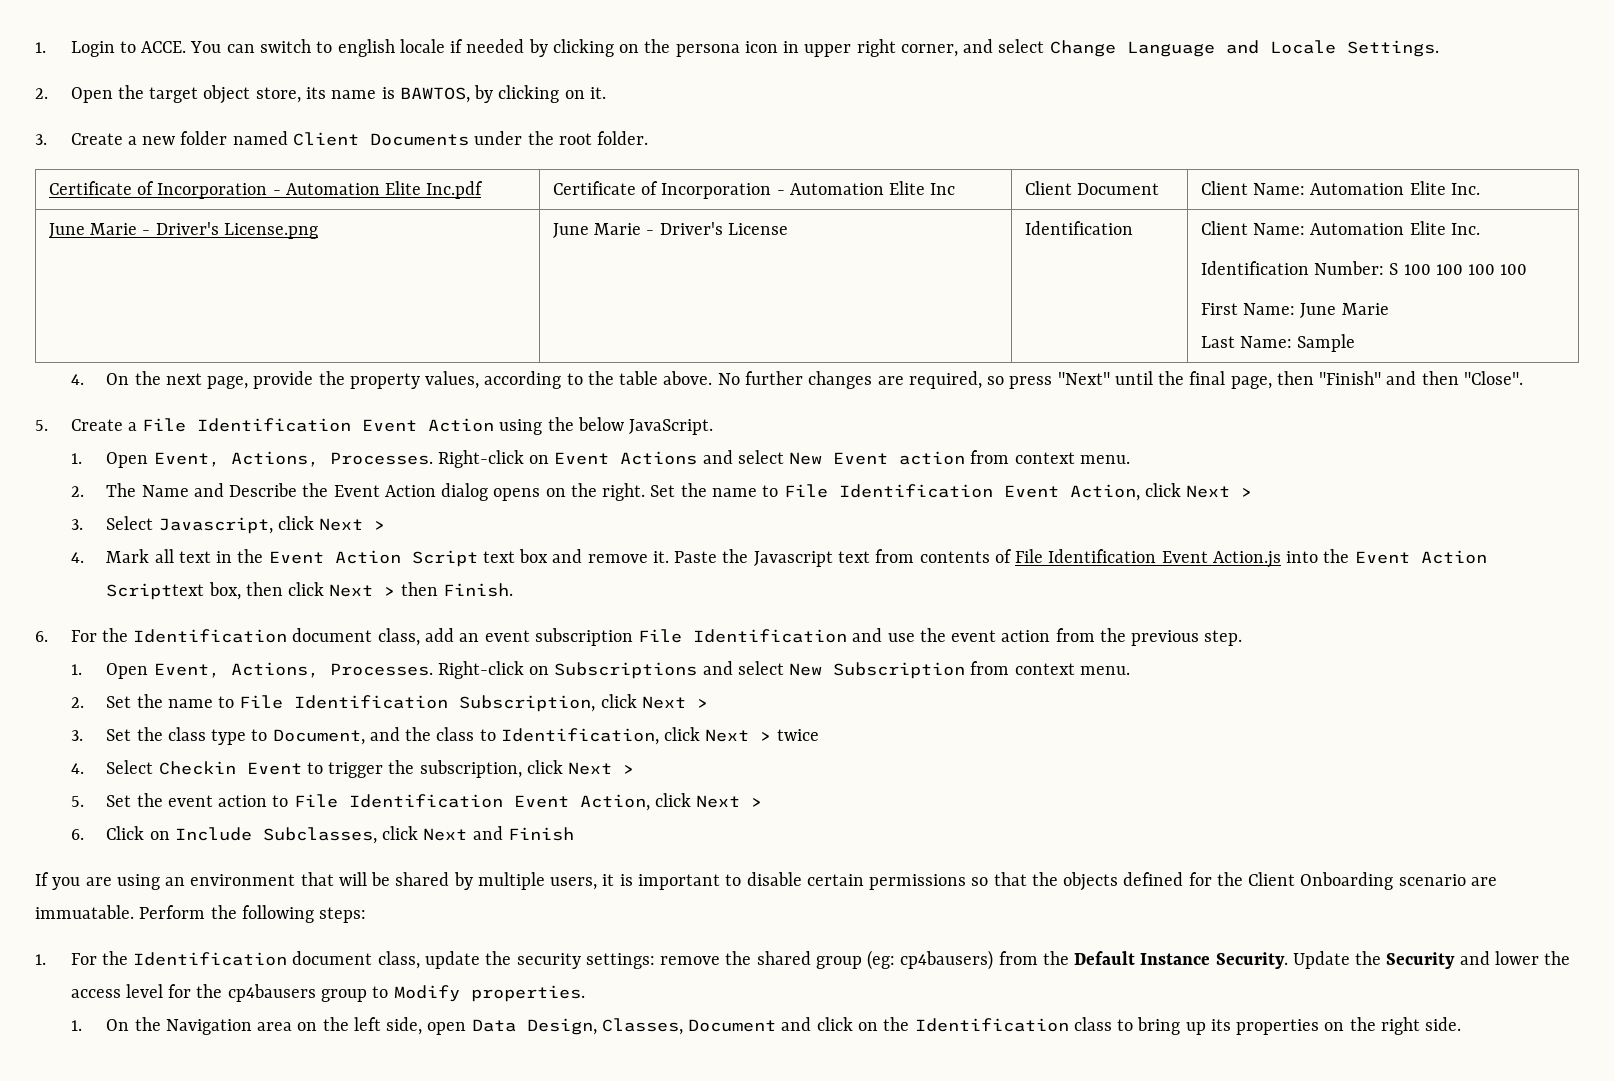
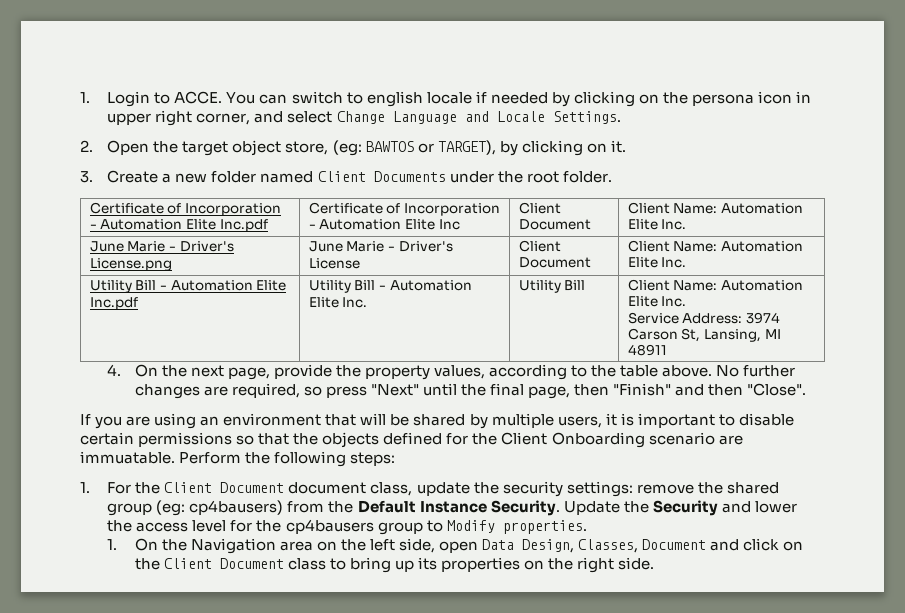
- 2. Open the target object store, its name is BAWTOS, by clicking on it.
+ 2. Open the target object store, (eg: BAWTOS or TARGET), by clicking on it.
- June Marie - Driver's License.png | June Marie - Driver's License | Identification | Client Name: Automation Elite Inc.
- Identification Number: S 100 100 100 100
- First Name: June Marie
- Last Name: Sample
+ June Marie - Driver's License.png | June Marie - Driver's License | Client Document | Client Name: Automation Elite Inc.
+ Utility Bill - Automation Elite Inc.pdf | Utility Bill - Automation Elite Inc. | Utility Bill | Client Name: Automation Elite Inc.
+ Service Address: 3974 Carson St, Lansing, MI 48911
- 5. Create a File Identification Event Action using the below JavaScript.
- 1. Open Event, Actions, Processes. Right-click on Event Actions and select New Event action from context menu.
- 2. The Name and Describe the Event Action dialog opens on the right. Set the name to File Identification Event Action, click Next >
- 3. Select Javascript, click Next >
- 4. Mark all text in the Event Action Script text box and remove it. Paste the Javascript text from contents of File Identification Event Action.js into the Event Action Scripttext box, then click Next > then Finish.
- 6. For the Identification document class, add an event subscription File Identification and use the event action from the previous step.
- 1. Open Event, Actions, Processes. Right-click on Subscriptions and select New Subscription from context menu.
- 2. Set the name to File Identification Subscription, click Next >
- 3. Set the class type to Document, and the class to Identification, click Next > twice
- 4. Select Checkin Event to trigger the subscription, click Next >
- 5. Set the event action to File Identification Event Action, click Next >
- 6. Click on Include Subclasses, click Next and Finish
- 1. For the Identification document class, update the security settings: remove the shared group (eg: cp4bausers) from the Default Instance Security.
+ 1. For the Client Document document class, update the security settings: remove the shared group (eg: cp4bausers) from the Default Instance Security.
- 1. On the Navigation area on the left side, open Data Design, Classes, Document and click on the Identification class to bring up its properties on the right side.
+ 1. On the Navigation area on the left side, open Data Design, Classes, Document and click on the Client Document class to bring up its properties on the right side.

